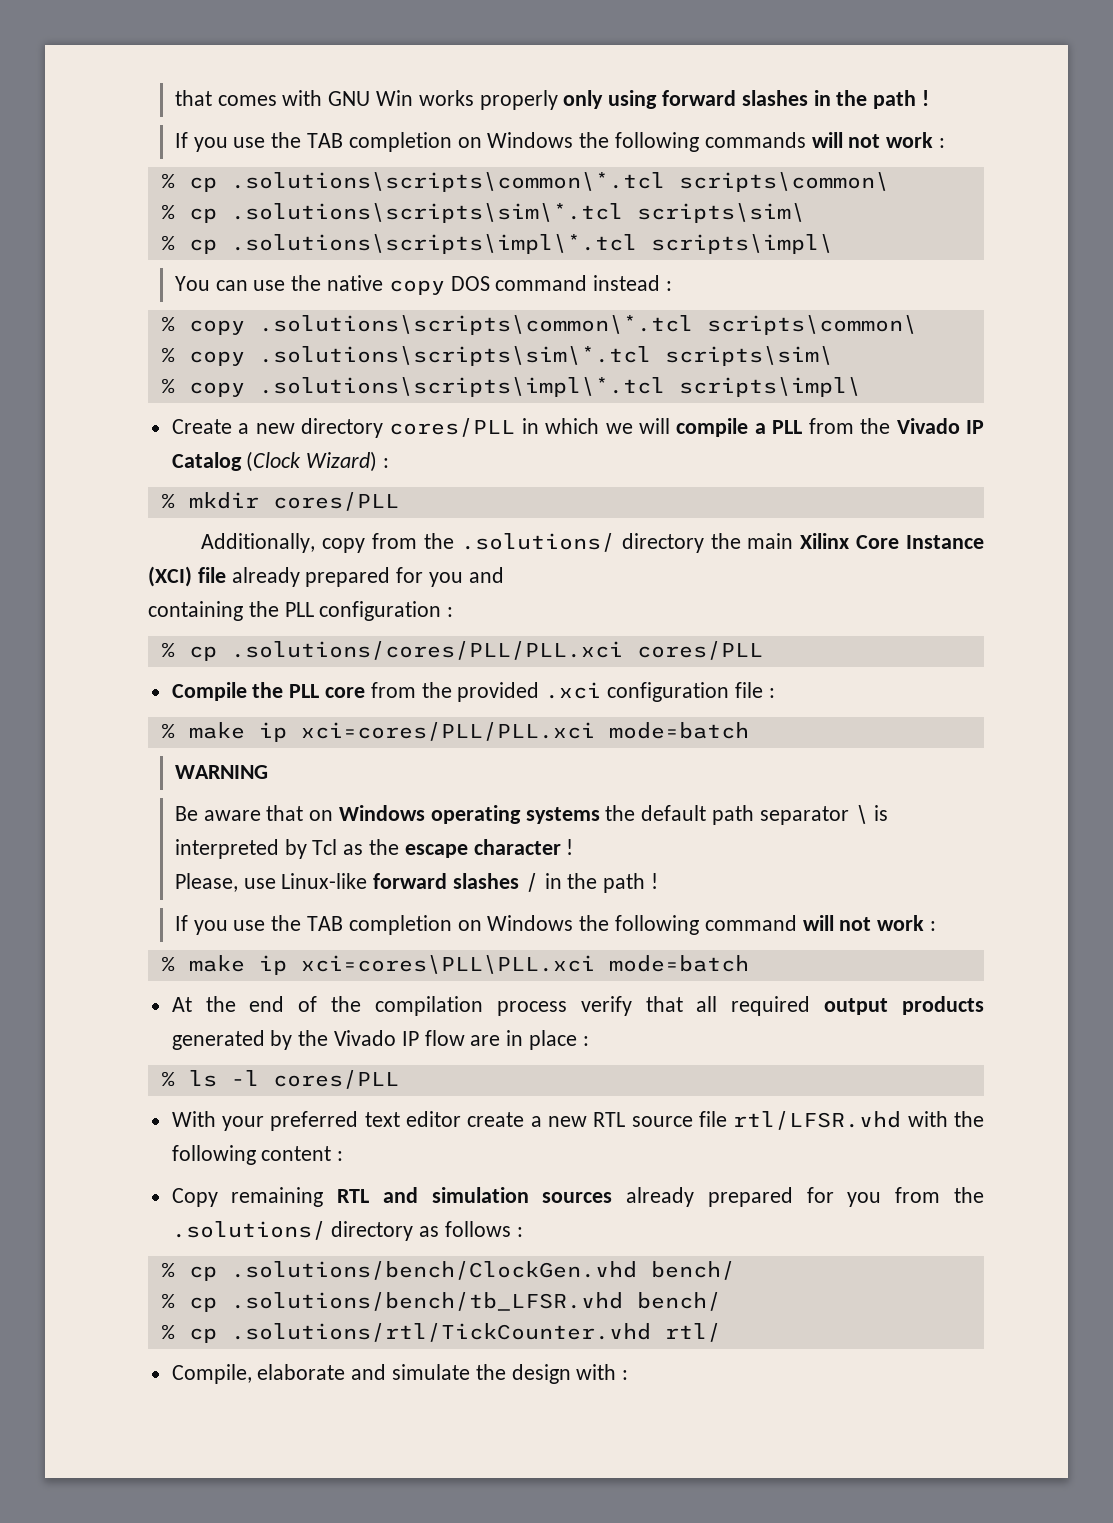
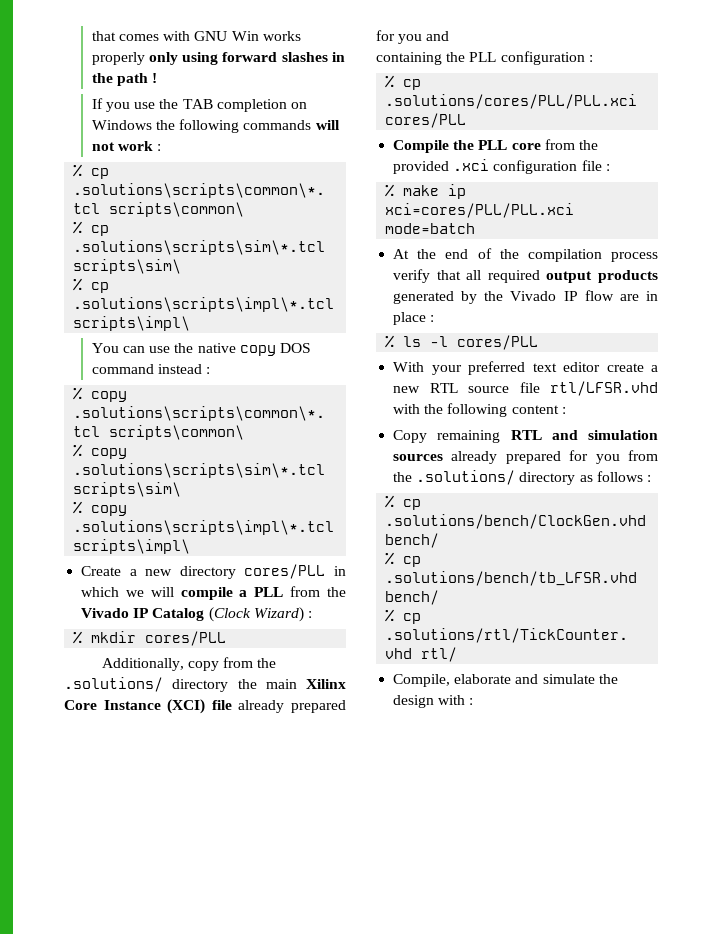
- WARNING
- Be aware that on Windows operating systems the default path separator \ is interpreted by Tcl as the escape character !
- Please, use Linux-like forward slashes / in the path !
- If you use the TAB completion on Windows the following command will not work :
- % make ip xci=cores\PLL\PLL.xci mode=batch

